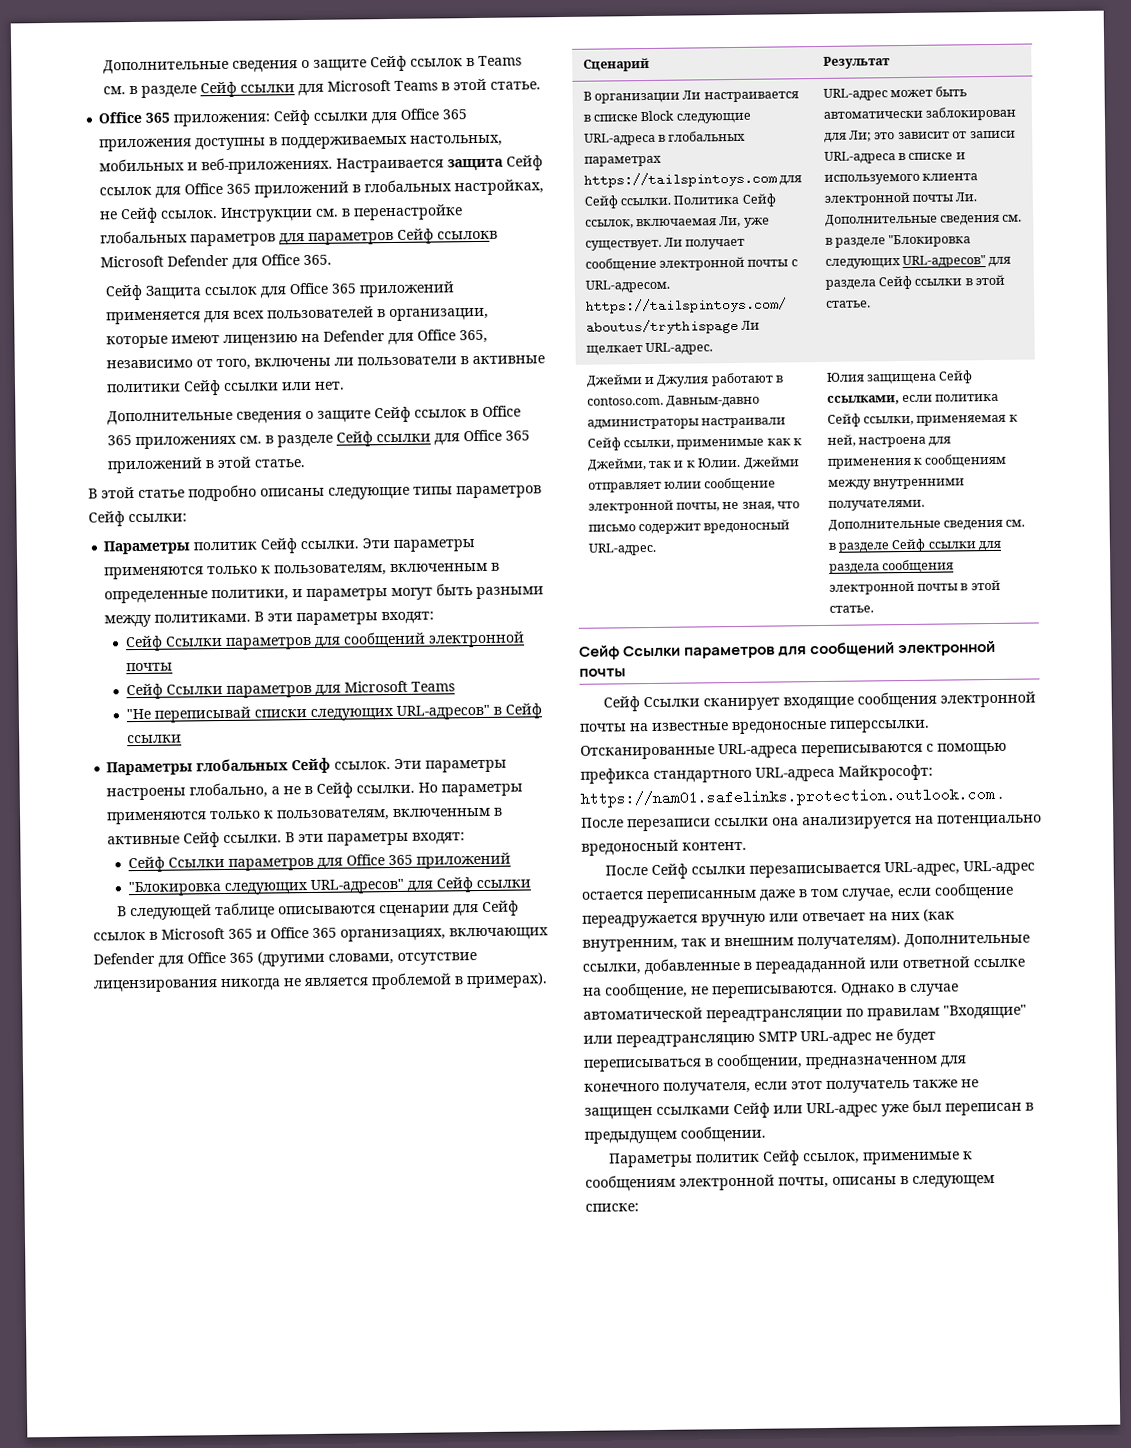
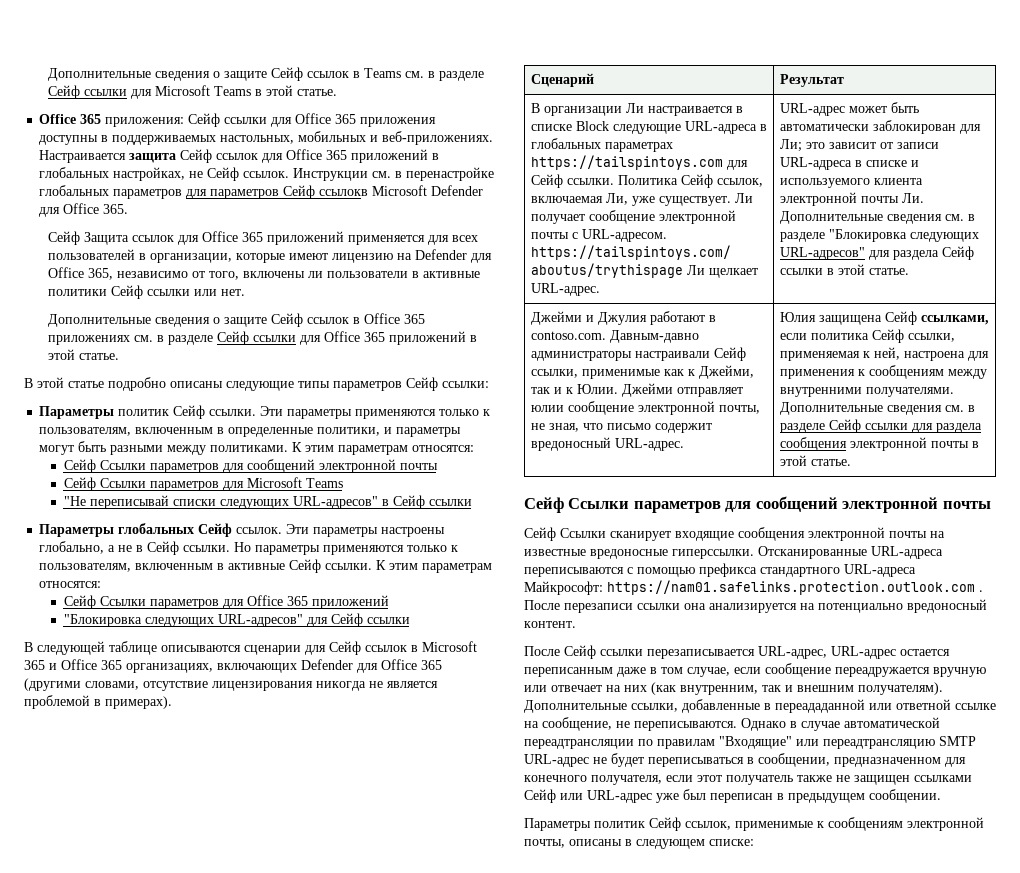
- Эти параметры применяются только к пользователям, включенным в определенные политики, и параметры могут быть разными между политиками. В эти параметры входят:
+ Эти параметры применяются только к пользователям, включенным в определенные политики, и параметры могут быть разными между политиками. К этим параметрам относятся:
- Но параметры применяются только к пользователям, включенным в активные Сейф ссылки. В эти параметры входят:
+ Но параметры применяются только к пользователям, включенным в активные Сейф ссылки. К этим параметрам относятся:

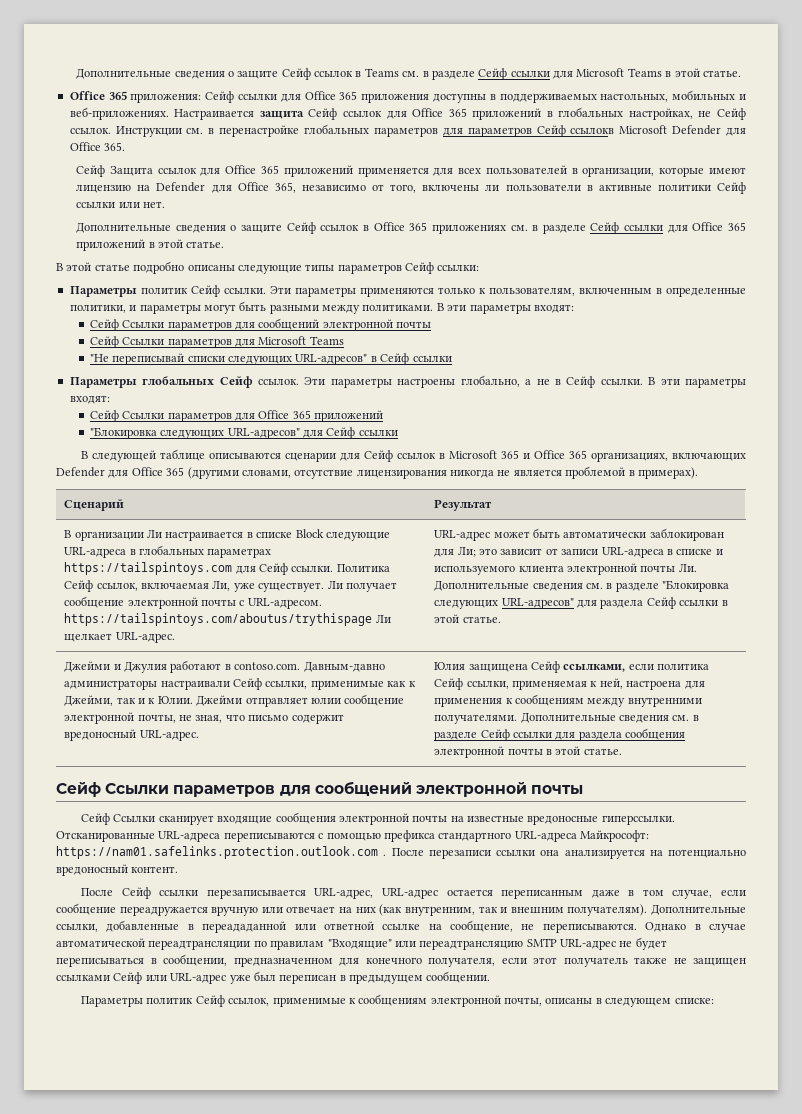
- Эти параметры применяются только к пользователям, включенным в определенные политики, и параметры могут быть разными между политиками. К этим параметрам относятся:
+ Эти параметры применяются только к пользователям, включенным в определенные политики, и параметры могут быть разными между политиками. В эти параметры входят:
- Эти параметры настроены глобально, а не в Сейф ссылки. Но параметры применяются только к пользователям, включенным в активные Сейф ссылки. К этим параметрам относятся:
+ Эти параметры настроены глобально, а не в Сейф ссылки. В эти параметры входят:

